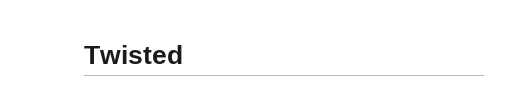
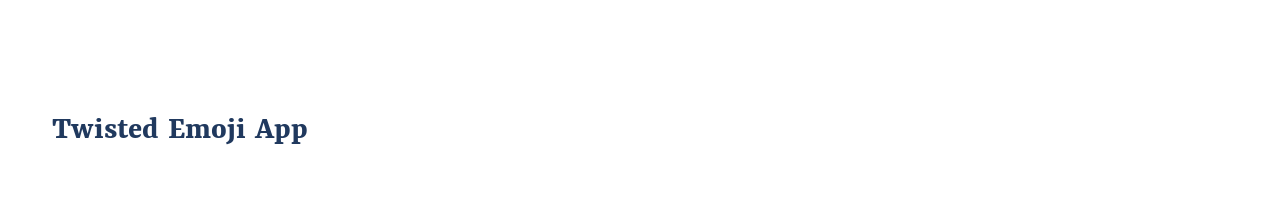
- Twisted
+ Twisted Emoji App

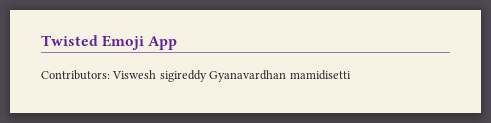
+ Contributors: Viswesh sigireddy Gyanavardhan mamidisetti

